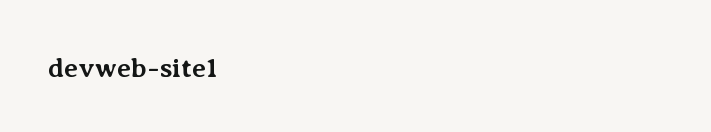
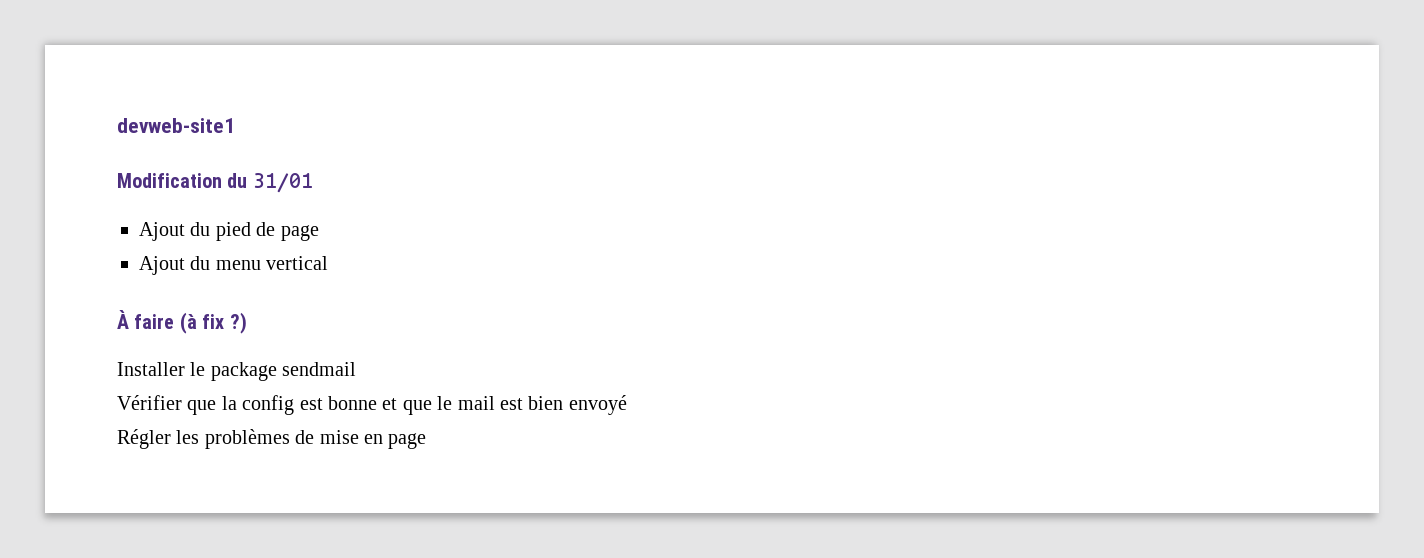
+ Modification du 31/01
+ Ajout du pied de page
+ Ajout du menu vertical
+ À faire (à fix ?)
+ Installer le package sendmail
+ Vérifier que la config est bonne et que le mail est bien envoyé
+ Régler les problèmes de mise en page

